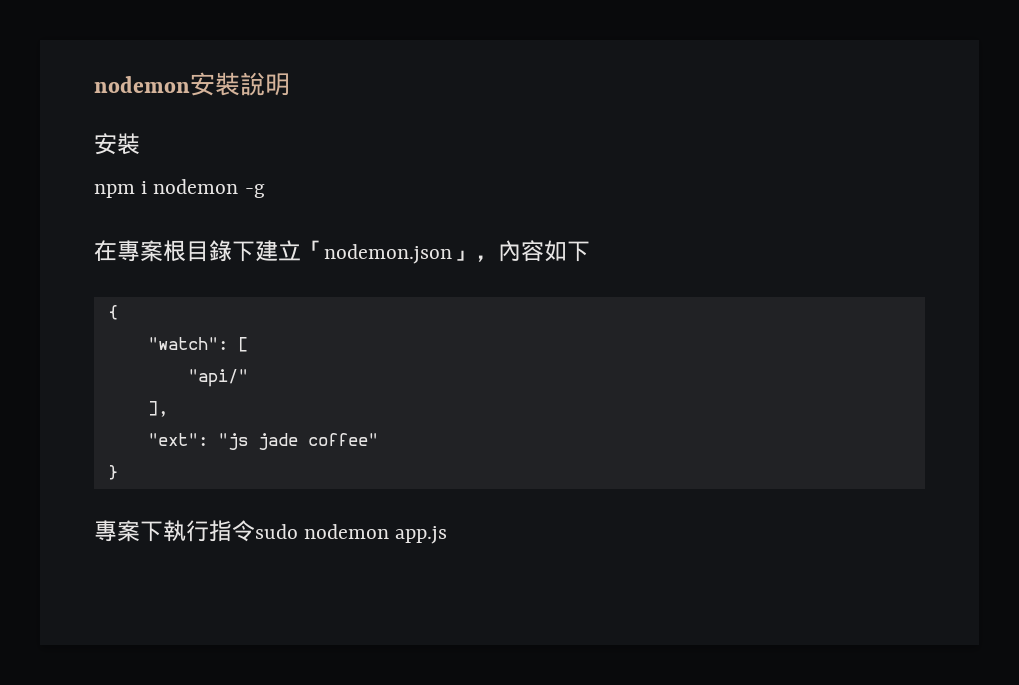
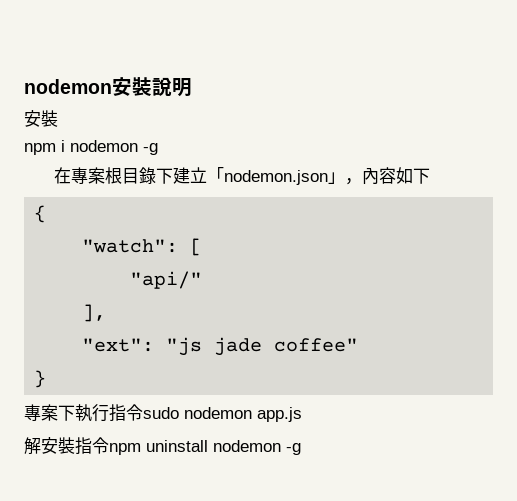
+ 解安裝指令npm uninstall nodemon -g

